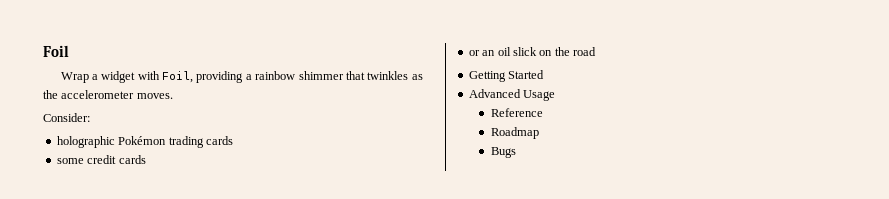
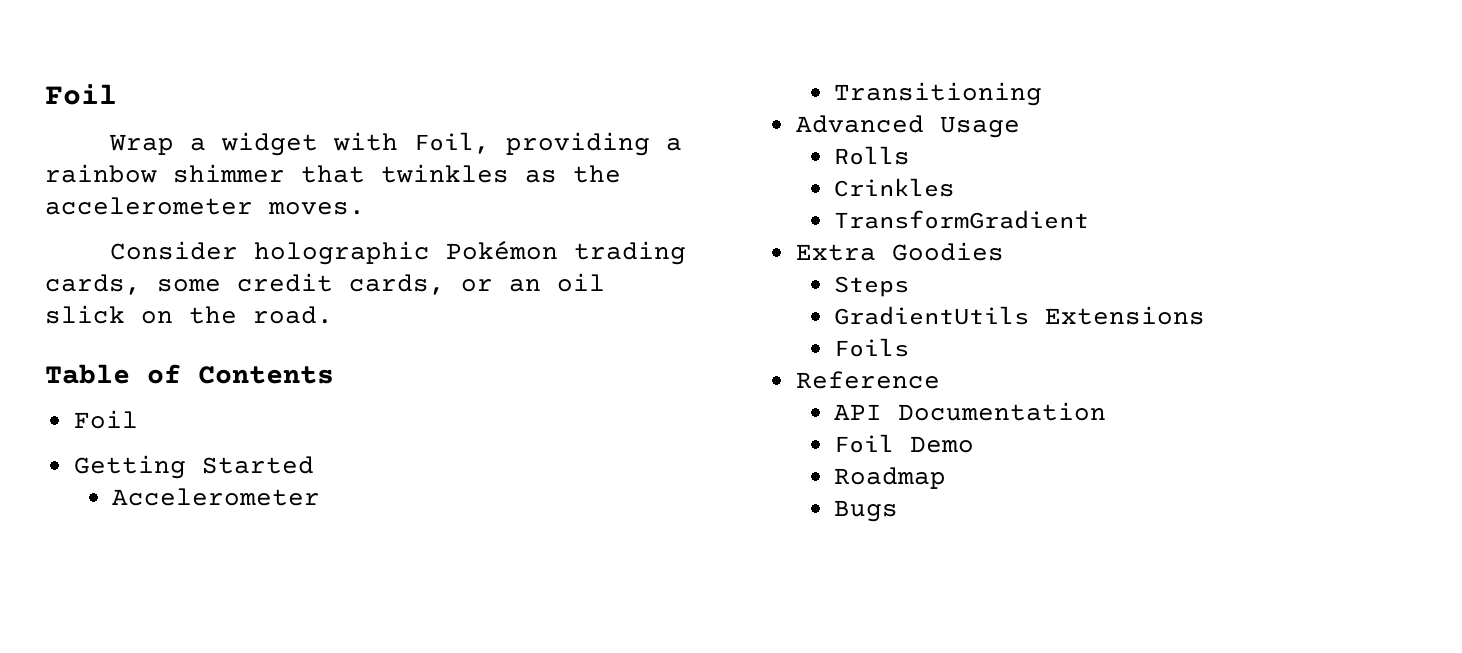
- Consider:
- holographic Pokémon trading cards
- some credit cards
- or an oil slick on the road
+ Consider holographic Pokémon trading cards, some credit cards, or an oil slick on the road.
+ Table of Contents
+ Foil
+ Accelerometer
+ Transitioning
+ Rolls
+ Crinkles
+ TransformGradient
+ Extra Goodies
+ Steps
+ GradientUtils Extensions
+ Foils
  Reference
+ API Documentation
+ Foil Demo

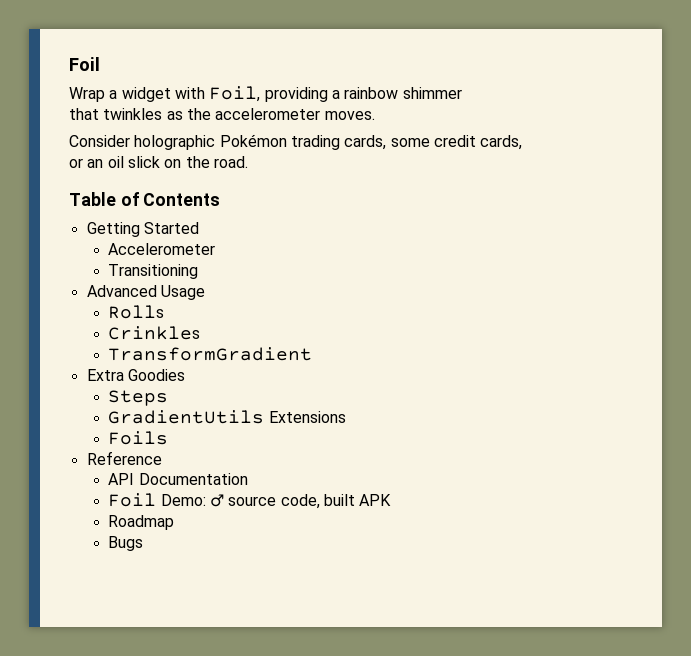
- Wrap a widget with Foil, providing a rainbow shimmer that twinkles as the accelerometer moves.
+ Wrap a widget with Foil, providing a rainbow shimmer
+ that twinkles as the accelerometer moves.
- Consider holographic Pokémon trading cards, some credit cards, or an oil slick on the road.
+ Consider holographic Pokémon trading cards, some credit cards,
+ or an oil slick on the road.
  Table of Contents
- Foil
- Foil Demo
+ Foil Demo: ♂ source code, built APK

